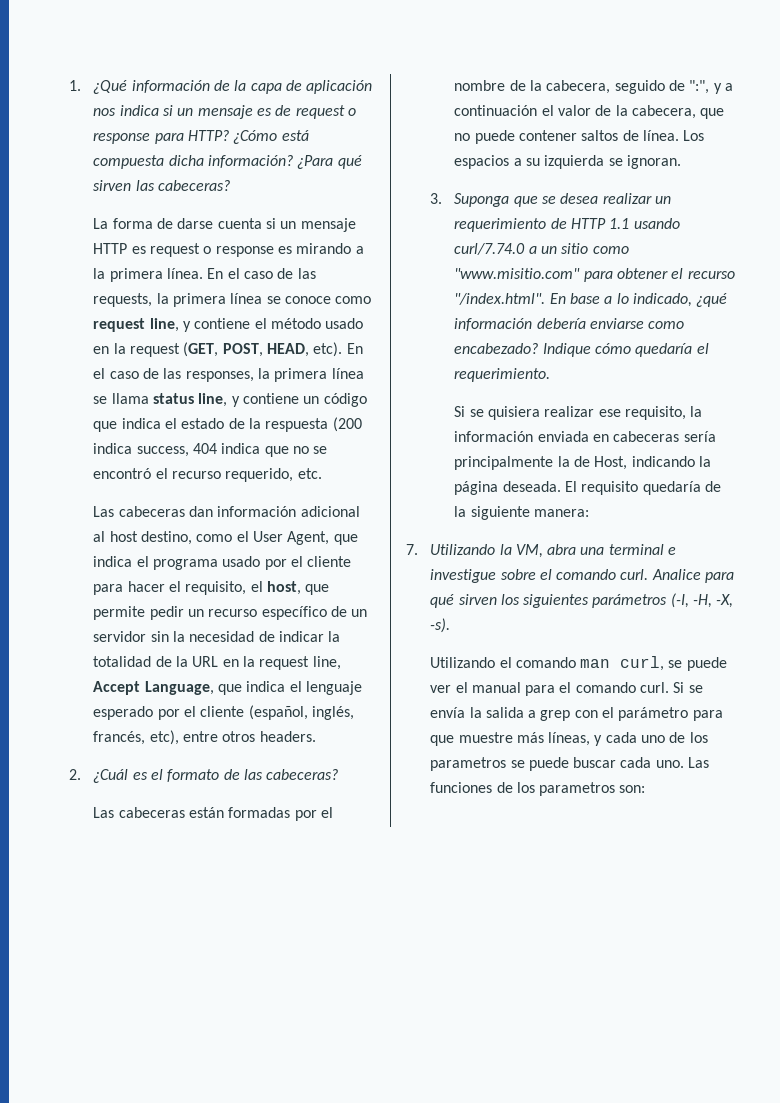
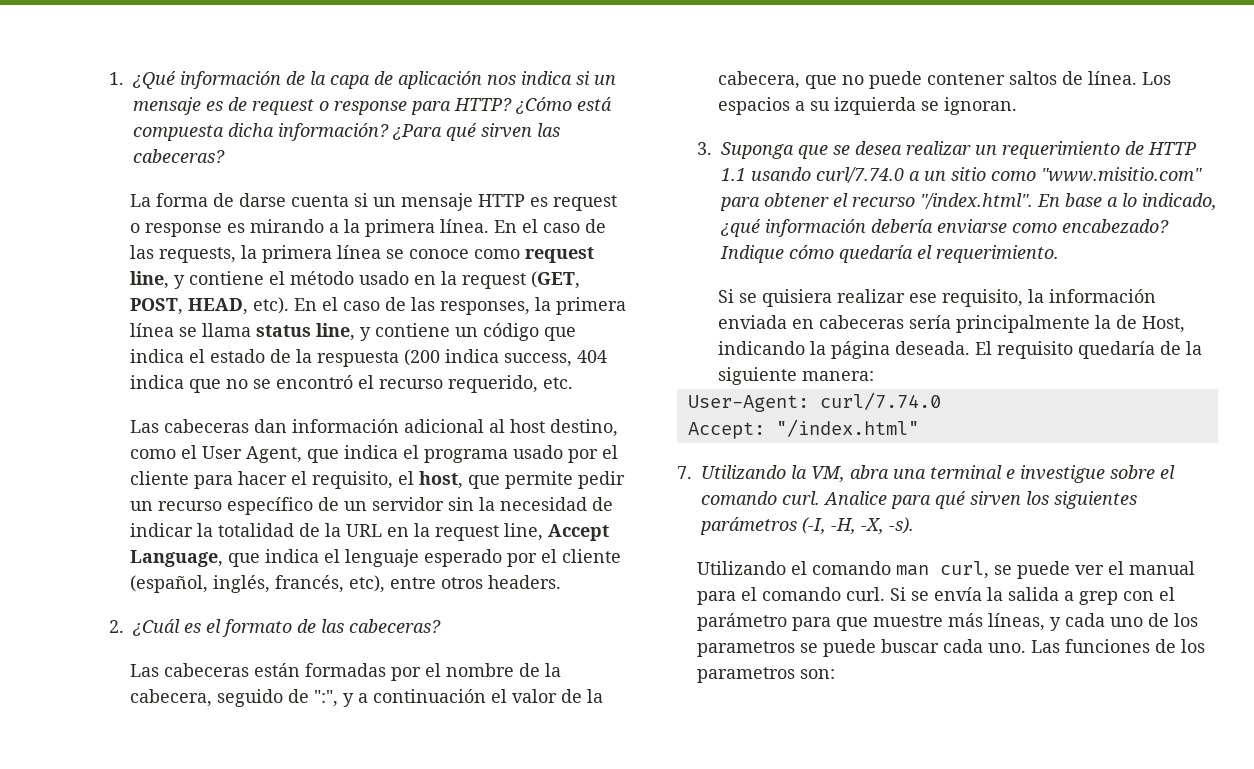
+ User-Agent: curl/7.74.0
+ Accept: "/index.html"

